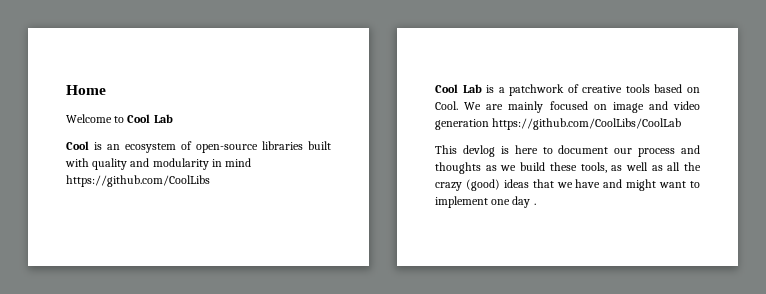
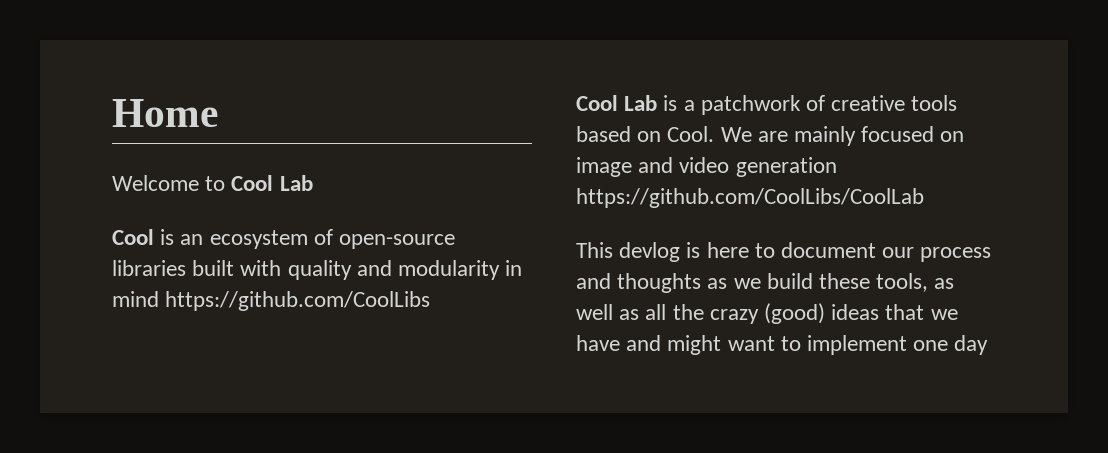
- This devlog is here to document our process and thoughts as we build these tools, as well as all the crazy (good) ideas that we have and might want to implement one day .
+ This devlog is here to document our process and thoughts as we build these tools, as well as all the crazy (good) ideas that we have and might want to implement one day

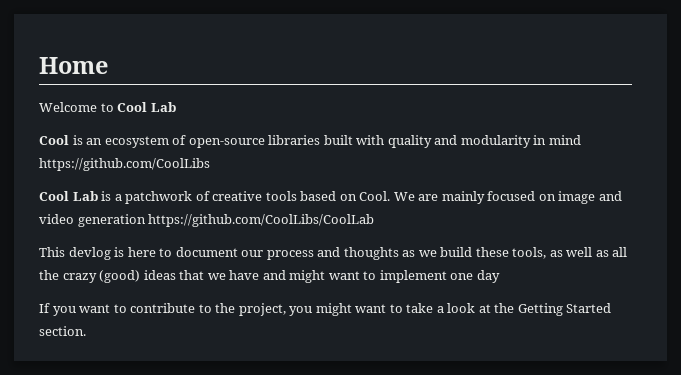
+ If you want to contribute to the project, you might want to take a look at the Getting Started section.

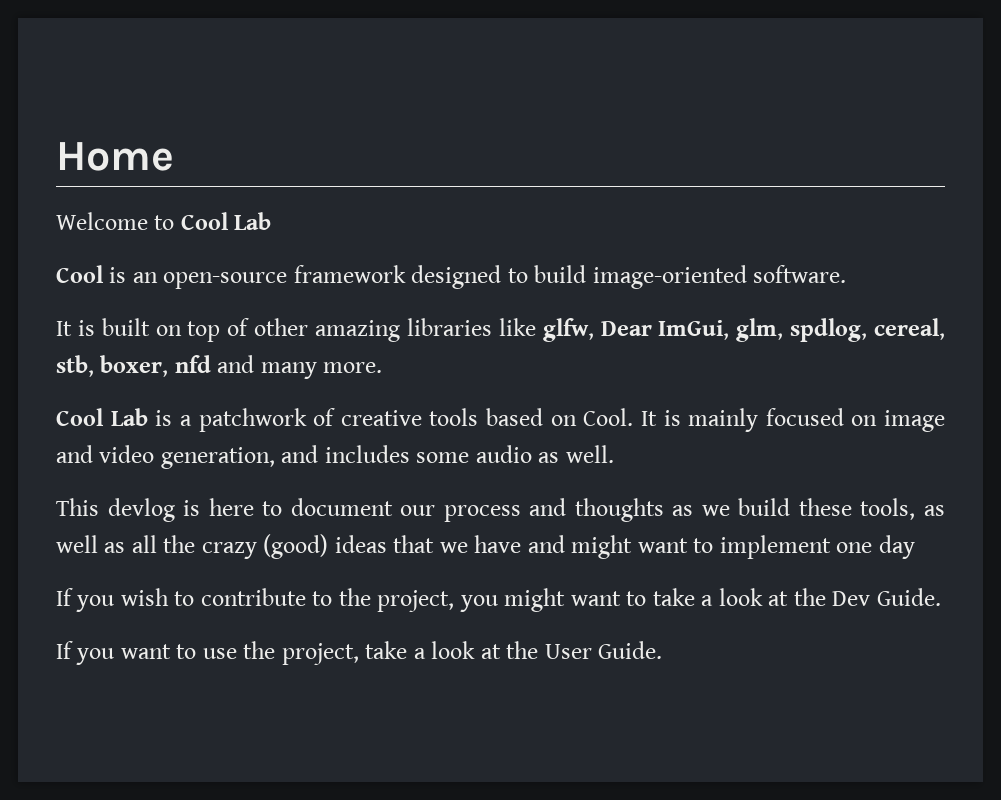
- Cool is an ecosystem of open-source libraries built with quality and modularity in mind https://github.com/CoolLibs
+ Cool is an open-source framework designed to build image-oriented software.
+ It is built on top of other amazing libraries like glfw, Dear ImGui, glm, spdlog, cereal, stb, boxer, nfd and many more.
- We are mainly focused on image and video generation https://github.com/CoolLibs/CoolLab
+ It is mainly focused on image and video generation, and includes some audio as well.
- If you want to contribute to the project, you might want to take a look at the Getting Started section.
+ If you wish to contribute to the project, you might want to take a look at the Dev Guide.
+ If you want to use the project, take a look at the User Guide.

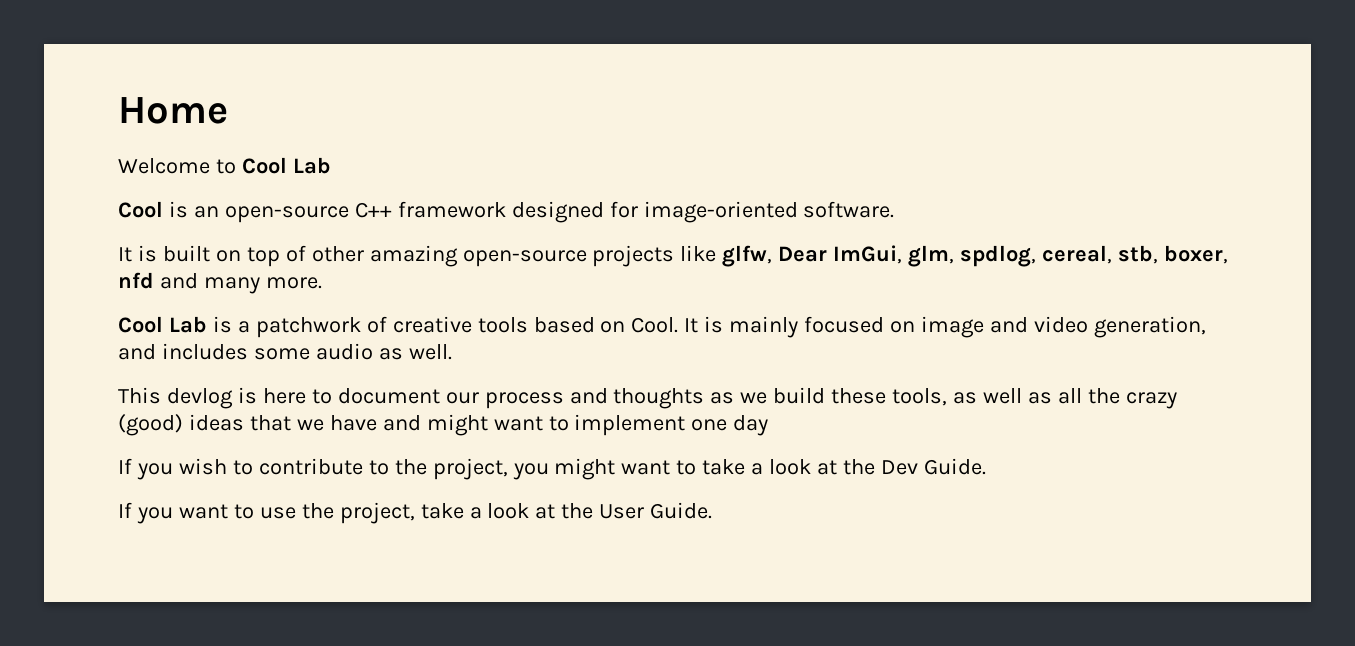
- Cool is an open-source framework designed to build image-oriented software.
+ Cool is an open-source C++ framework designed for image-oriented software.
- It is built on top of other amazing libraries like glfw, Dear ImGui, glm, spdlog, cereal, stb, boxer, nfd and many more.
+ It is built on top of other amazing open-source projects like glfw, Dear ImGui, glm, spdlog, cereal, stb, boxer, nfd and many more.

